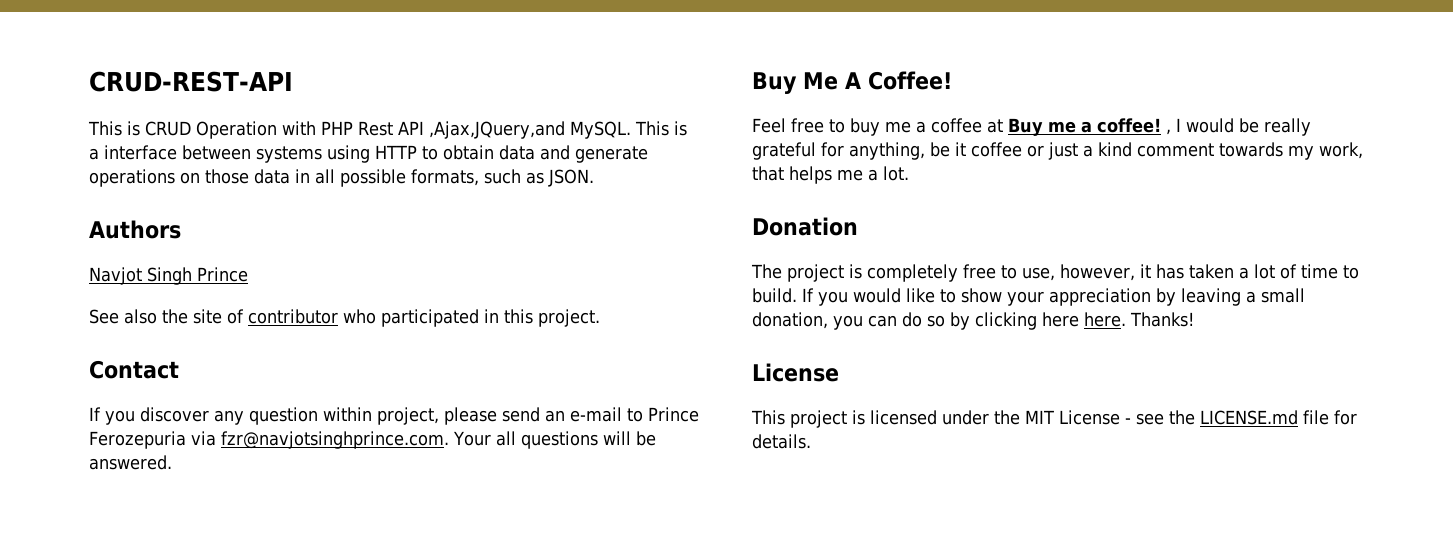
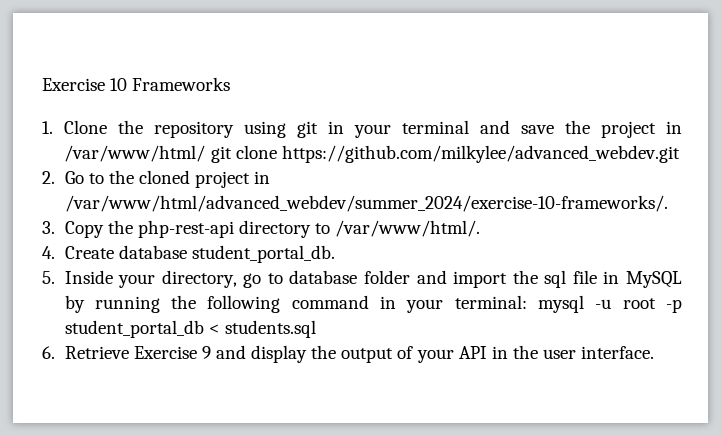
- CRUD-REST-API
- This is CRUD Operation with PHP Rest API ,Ajax,JQuery,and MySQL. This is a interface between systems using HTTP to obtain data and generate operations on those data in all possible formats, such as JSON.
- Authors
- Navjot Singh Prince
- See also the site of contributor who participated in this project.
- Contact
- If you discover any question within project, please send an e-mail to Prince Ferozepuria via fzr@navjotsinghprince.com. Your all questions will be answered.
- Buy Me A Coffee!
- Feel free to buy me a coffee at Buy me a coffee! , I would be really grateful for anything, be it coffee or just a kind comment towards my work, that helps me a lot.
- Donation
- The project is completely free to use, however, it has taken a lot of time to build. If you would like to show your appreciation by leaving a small donation, you can do so by clicking here here. Thanks!
- License
- This project is licensed under the MIT License - see the LICENSE.md file for details.
+ Exercise 10 Frameworks
+ 1. Clone the repository using git in your terminal and save the project in /var/www/html/ git clone https://github.com/milkylee/advanced_webdev.git
+ 2. Go to the cloned project in /var/www/html/advanced_webdev/summer_2024/exercise-10-frameworks/.
+ 3. Copy the php-rest-api directory to /var/www/html/.
+ 4. Create database student_portal_db.
+ 5. Inside your directory, go to database folder and import the sql file in MySQL by running the following command in your terminal: mysql -u root -p student_portal_db < students.sql
+ 6. Retrieve Exercise 9 and display the output of your API in the user interface.

